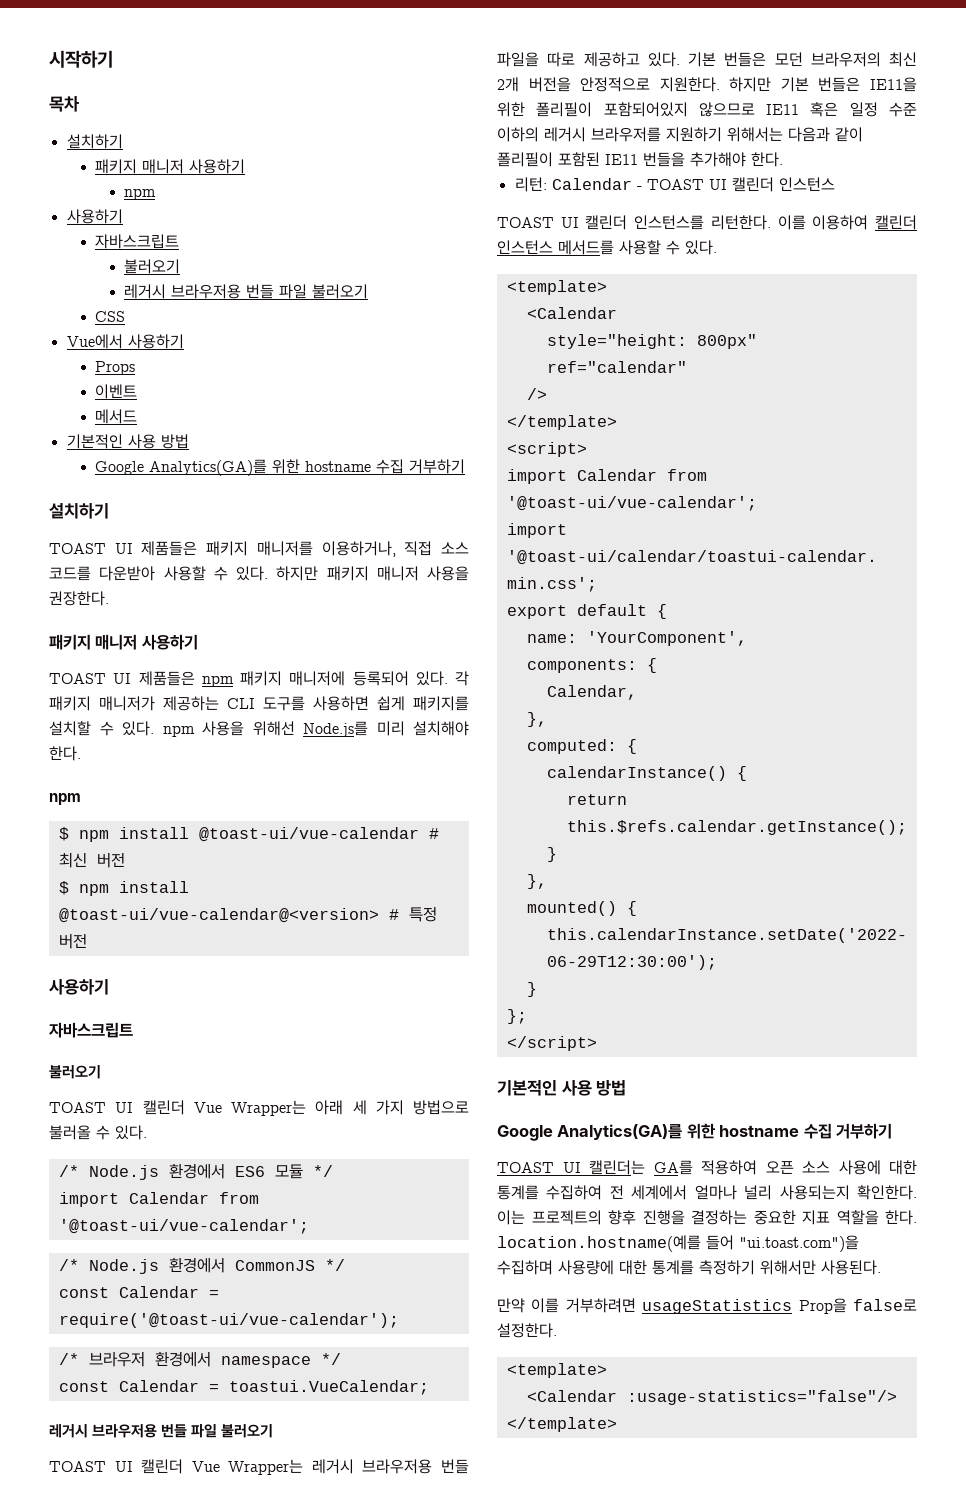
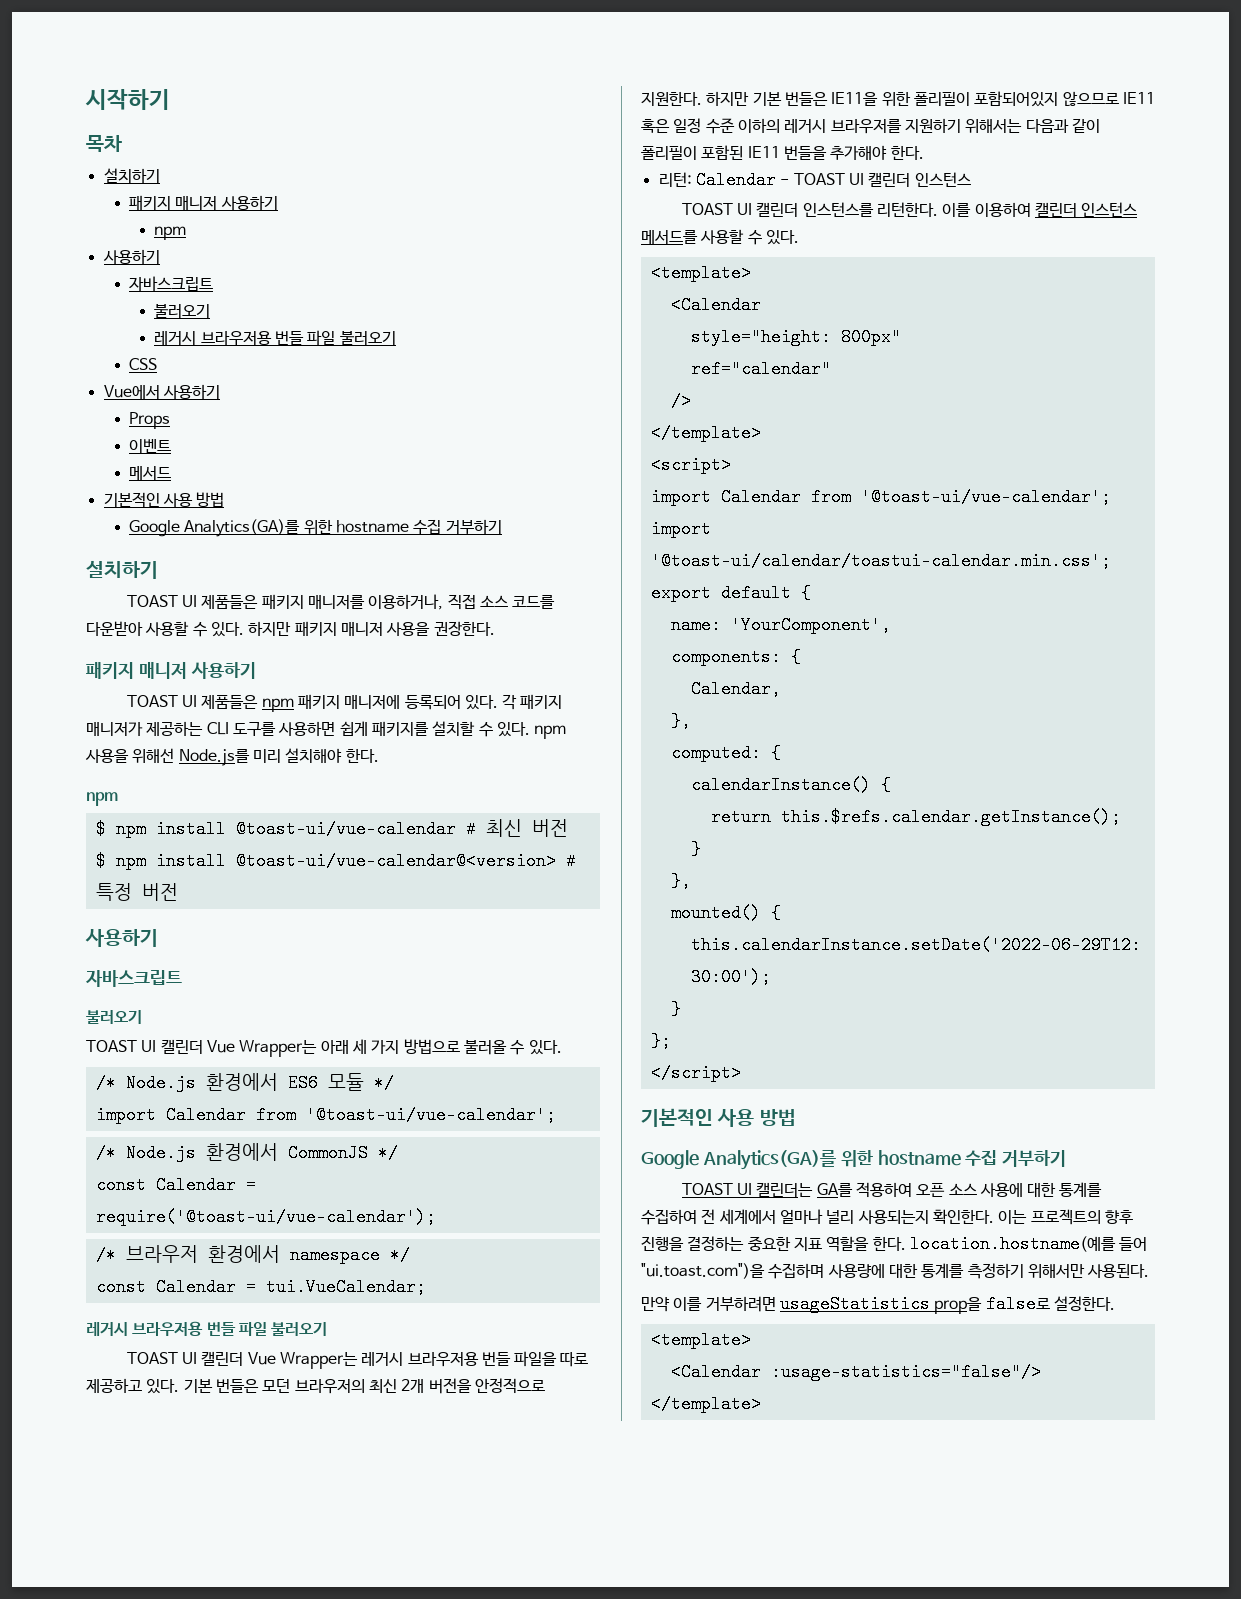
- const Calendar = toastui.VueCalendar;
+ const Calendar = tui.VueCalendar;
- 만약 이를 거부하려면 usageStatistics Prop을 false로 설정한다.
+ 만약 이를 거부하려면 usageStatistics prop을 false로 설정한다.

